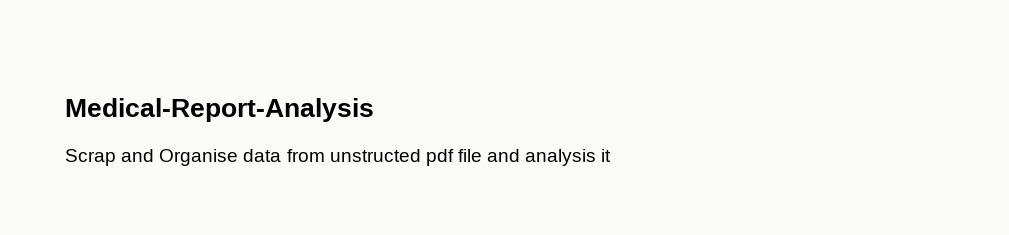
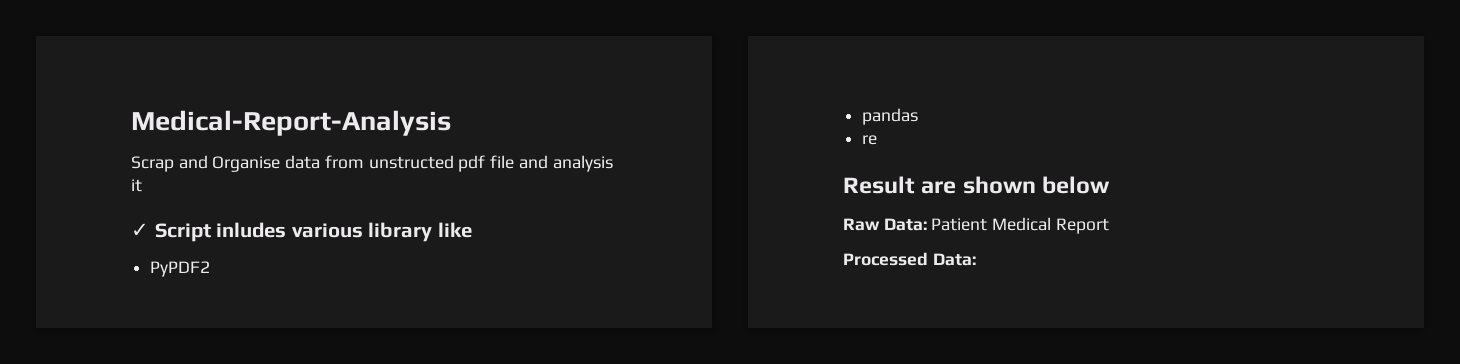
+ ✓ Script inludes various library like
+ PyPDF2
+ pandas
+ re
+ Result are shown below
+ Raw Data: Patient Medical Report
+ Processed Data:

